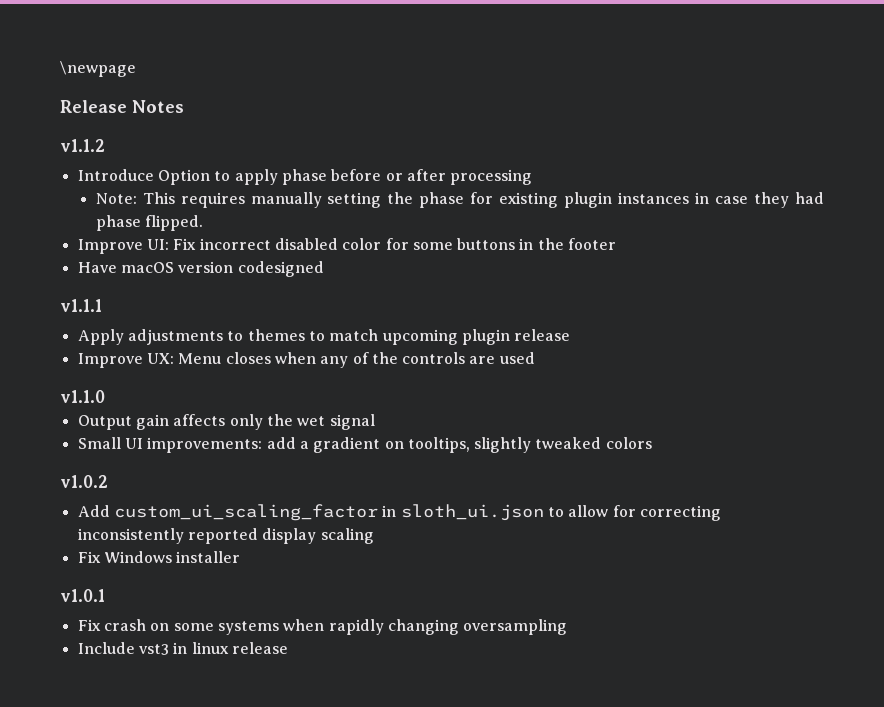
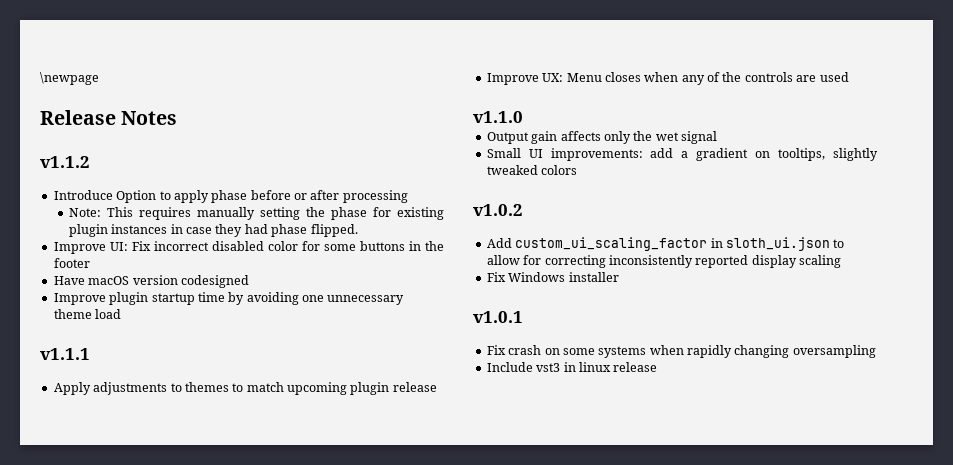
+ Improve plugin startup time by avoiding one unnecessary theme load

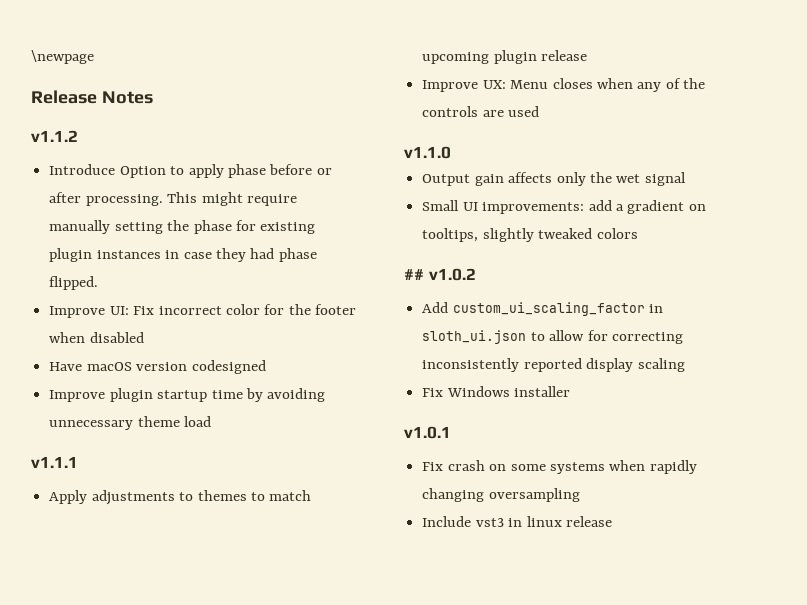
- Introduce Option to apply phase before or after processing
- Note: This requires manually setting the phase for existing plugin instances in case they had phase flipped.
+ Introduce Option to apply phase before or after processing. This might require manually setting the phase for existing plugin instances in case they had phase flipped.
- Improve UI: Fix incorrect disabled color for some buttons in the footer
+ Improve UI: Fix incorrect color for the footer when disabled
- Improve plugin startup time by avoiding one unnecessary theme load
+ Improve plugin startup time by avoiding unnecessary theme load
- v1.0.2
+ ## v1.0.2

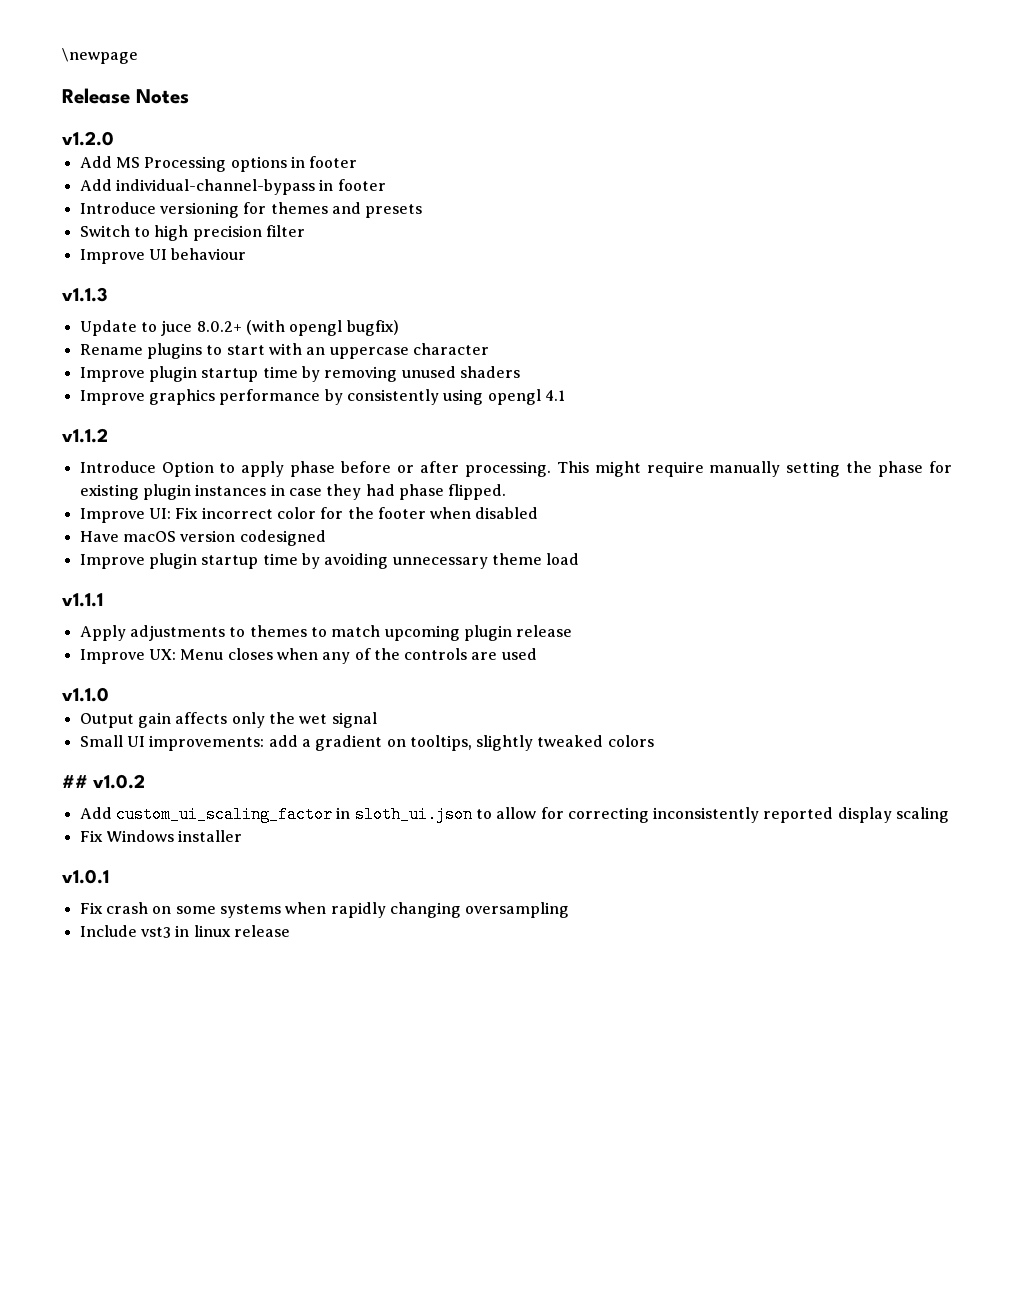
+ v1.2.0
+ Add MS Processing options in footer
+ Add individual-channel-bypass in footer
+ Introduce versioning for themes and presets
+ Switch to high precision filter
+ Improve UI behaviour
+ v1.1.3
+ Update to juce 8.0.2+ (with opengl bugfix)
+ Rename plugins to start with an uppercase character
+ Improve plugin startup time by removing unused shaders
+ Improve graphics performance by consistently using opengl 4.1

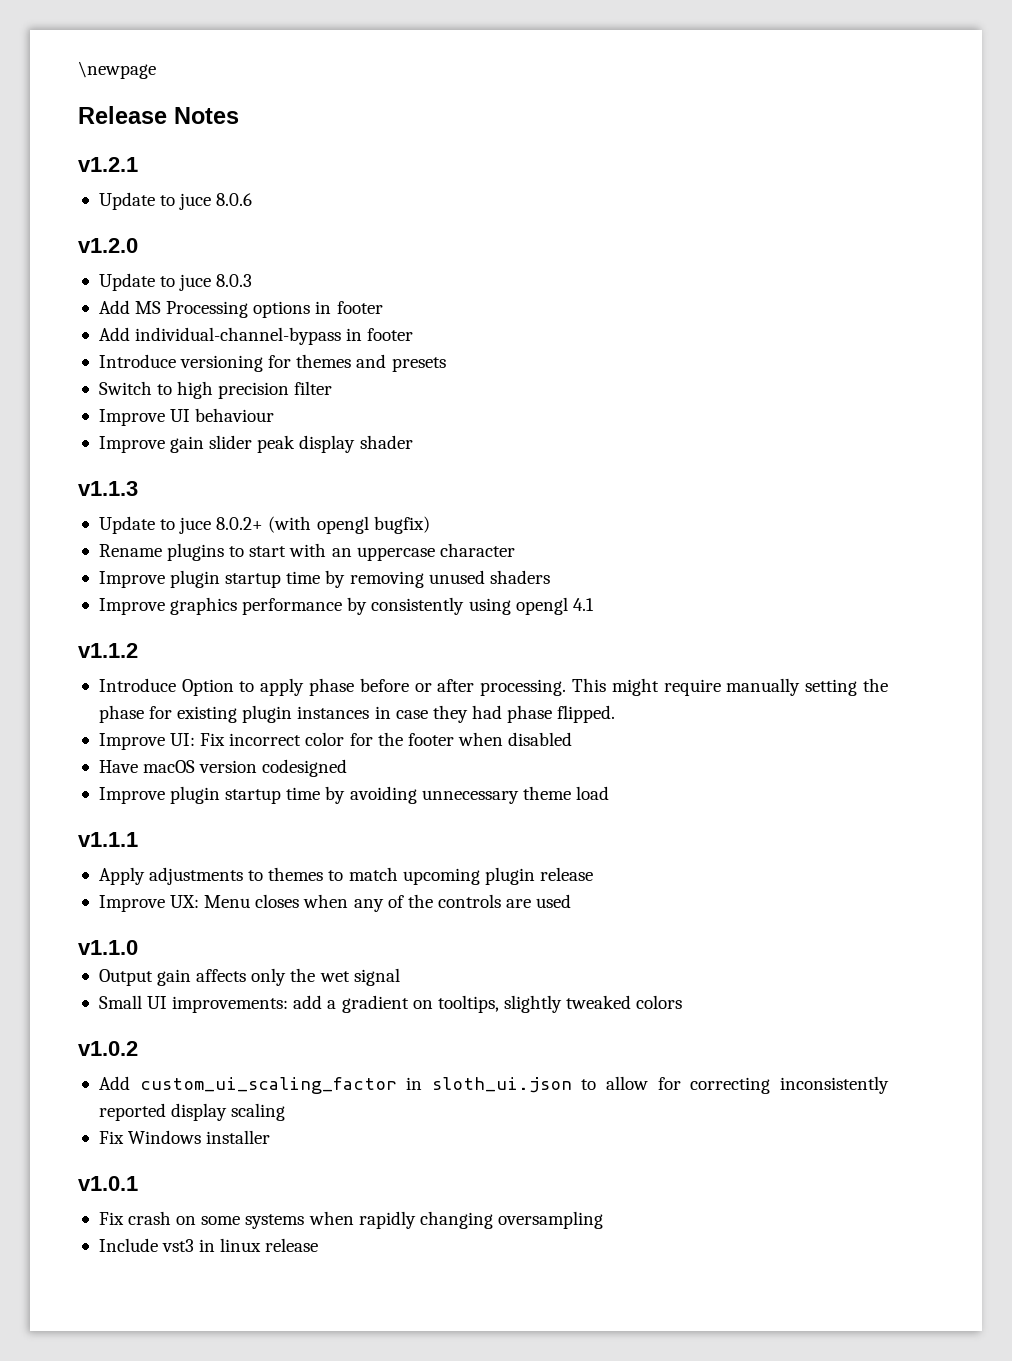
+ v1.2.1
+ Update to juce 8.0.6
  v1.2.0
+ Update to juce 8.0.3
+ Improve gain slider peak display shader
- ## v1.0.2
+ v1.0.2

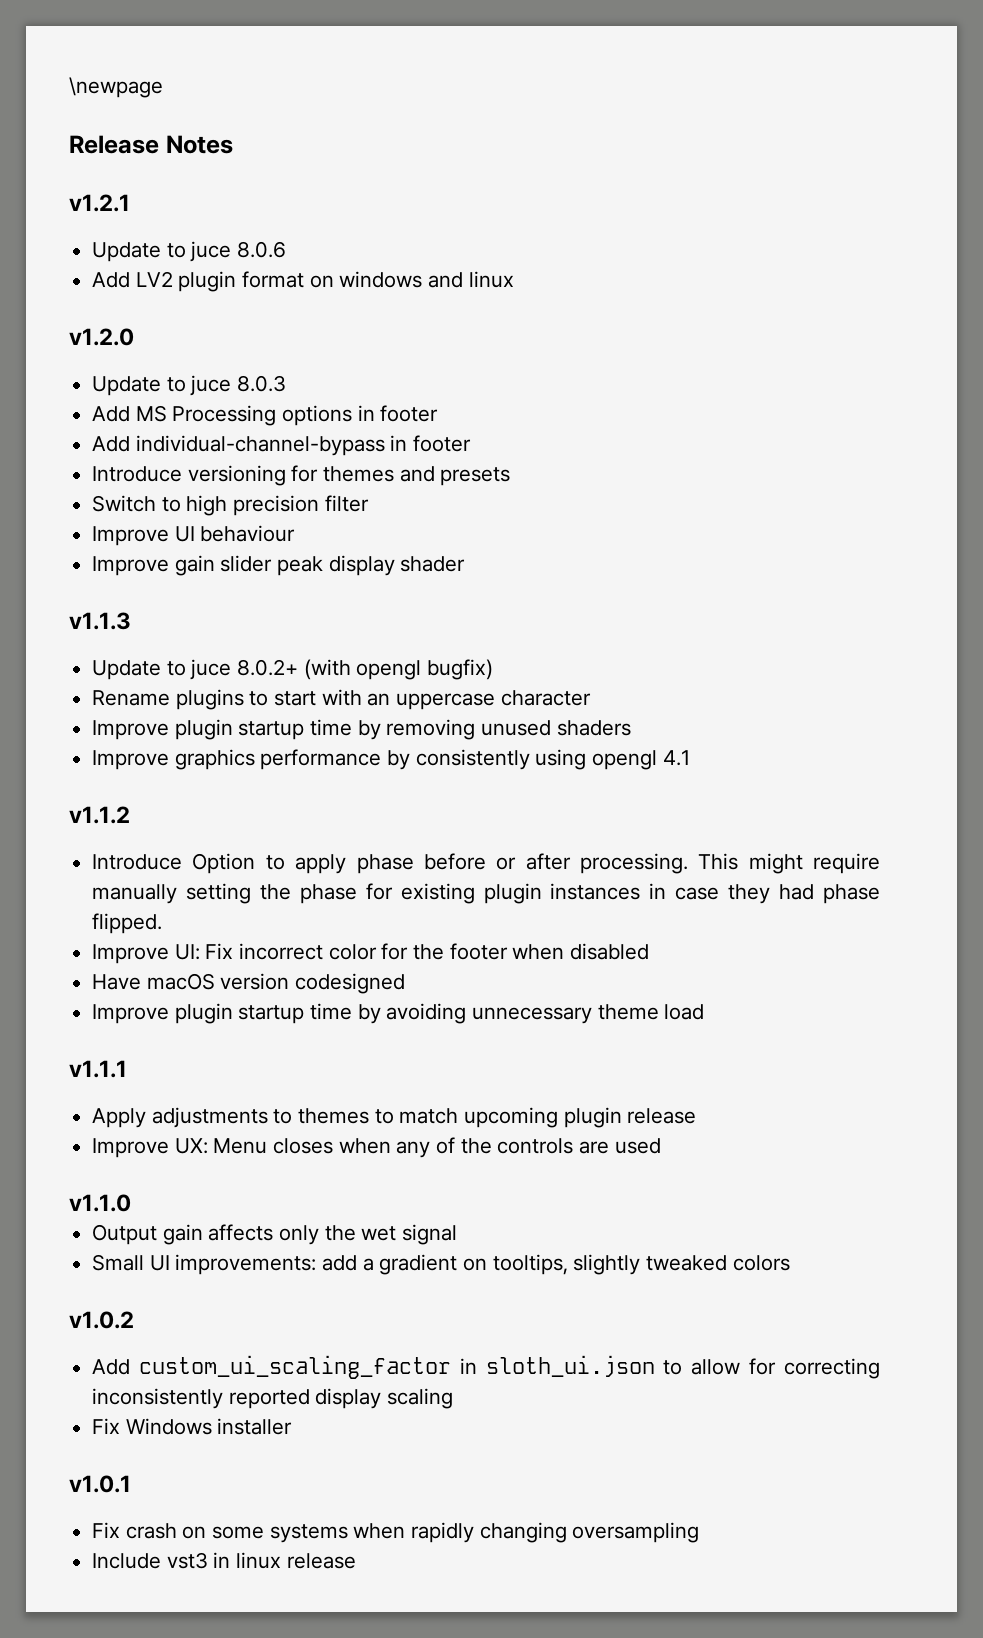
+ Add LV2 plugin format on windows and linux

